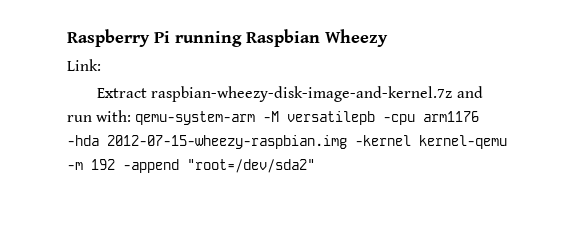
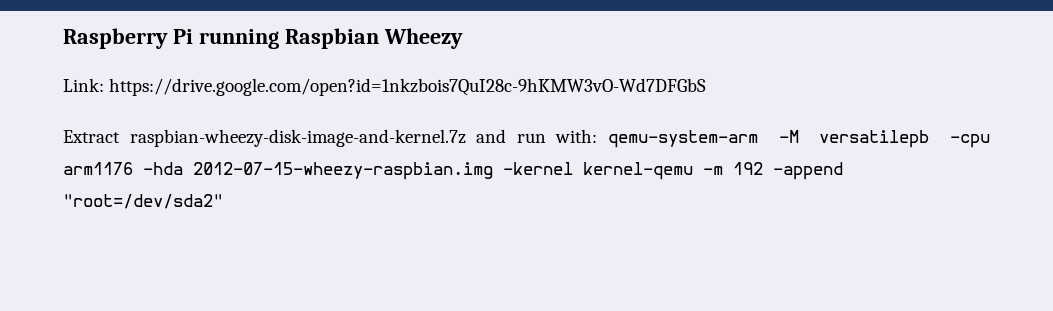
- Link:
+ Link: https://drive.google.com/open?id=1nkzbois7QuI28c-9hKMW3vO-Wd7DFGbS

